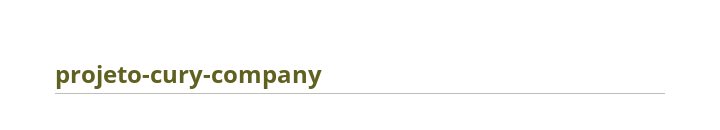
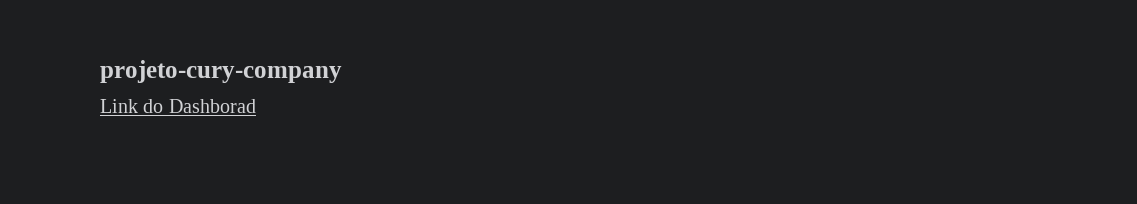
+ Link do Dashborad

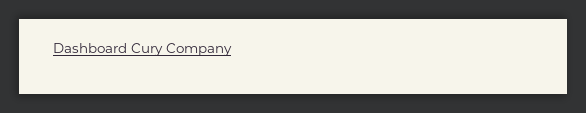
- projeto-cury-company
- Link do Dashborad
+ Dashboard Cury Company

